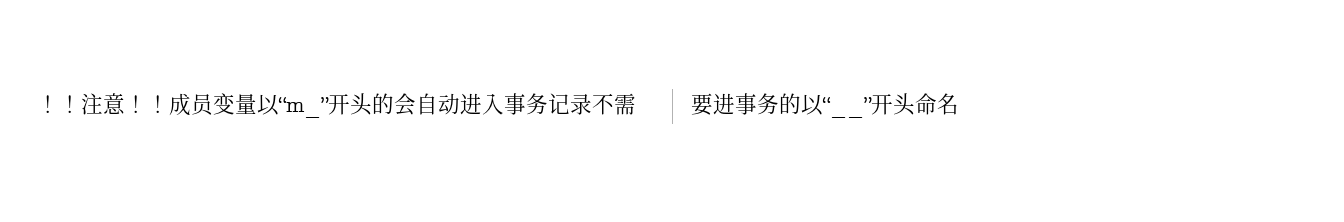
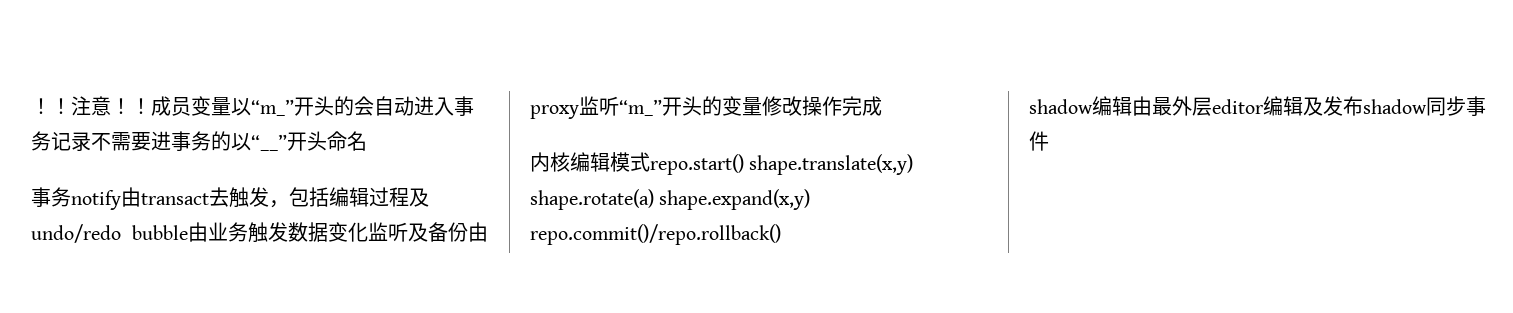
+ 事务notify由transact去触发，包括编辑过程及undo/redo bubble由业务触发数据变化监听及备份由proxy监听“m_”开头的变量修改操作完成
+ 内核编辑模式repo.start() shape.translate(x,y) shape.rotate(a) shape.expand(x,y) repo.commit()/repo.rollback()
+ shadow编辑由最外层editor编辑及发布shadow同步事件

